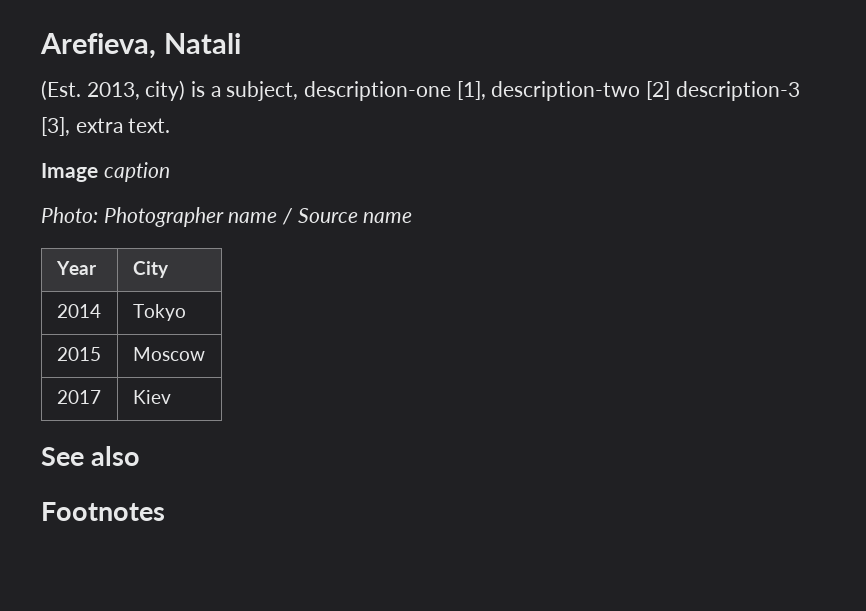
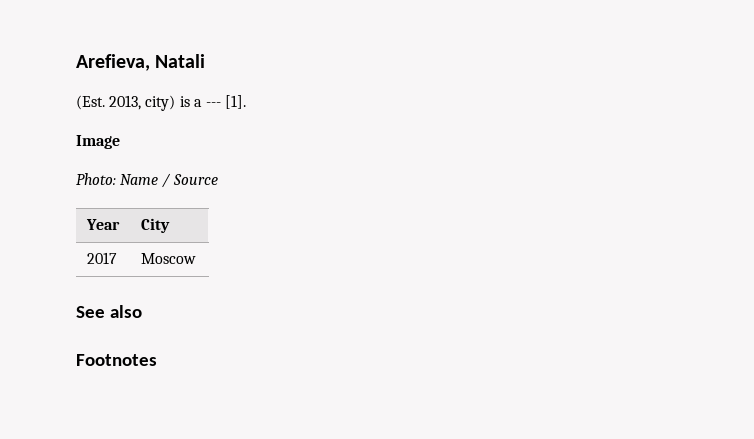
- (Est. 2013, city) is a subject, description-one [1], description-two [2] description-3 [3], extra text.
+ (Est. 2013, city) is a --- [1].
- Image caption
+ Image
- Photo: Photographer name / Source name
+ Photo: Name / Source
- 2014 | Tokyo
- 2015 | Moscow
+ 2017 | Moscow
- 2017 | Kiev

